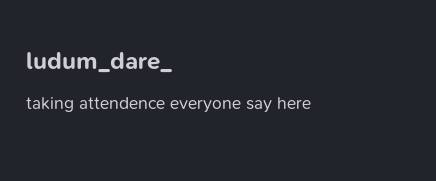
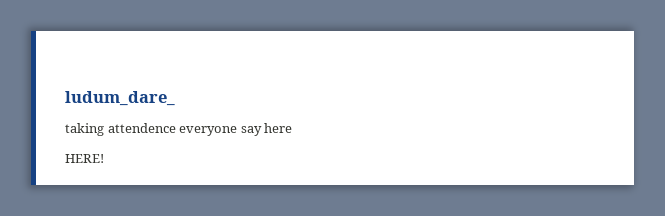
+ HERE!

